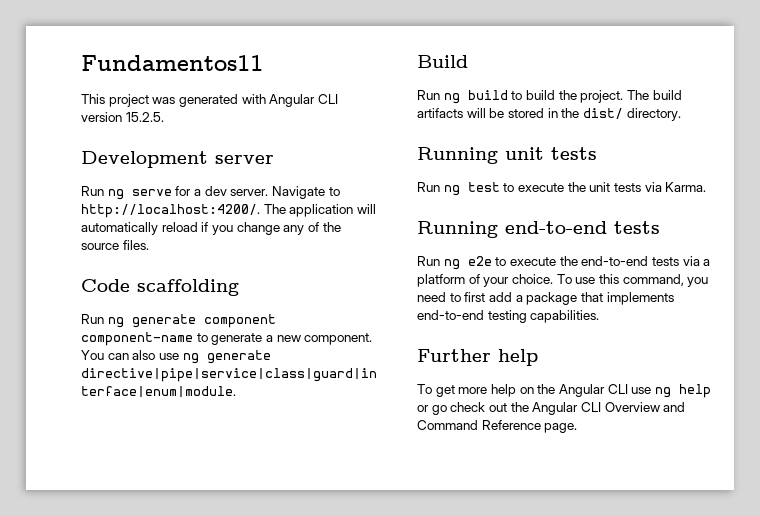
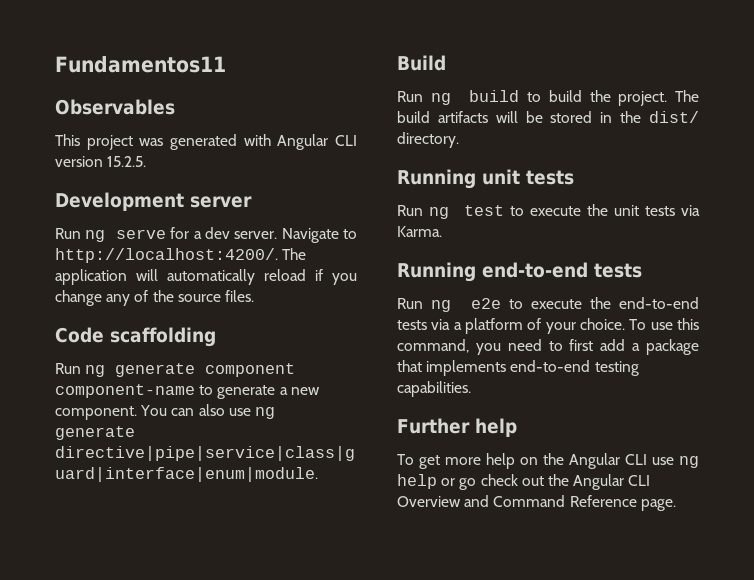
+ Observables

